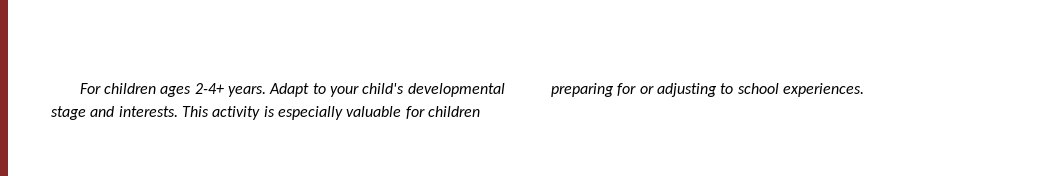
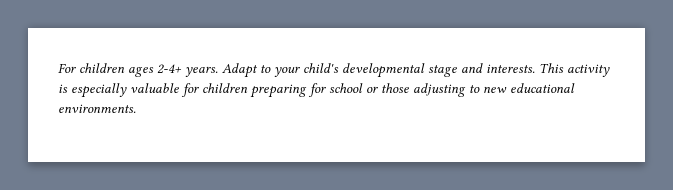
- This activity is especially valuable for children preparing for or adjusting to school experiences.
+ This activity is especially valuable for children preparing for school or those adjusting to new educational environments.

